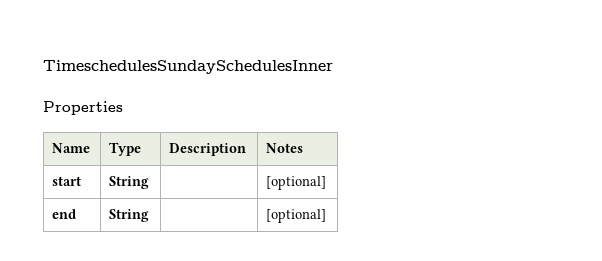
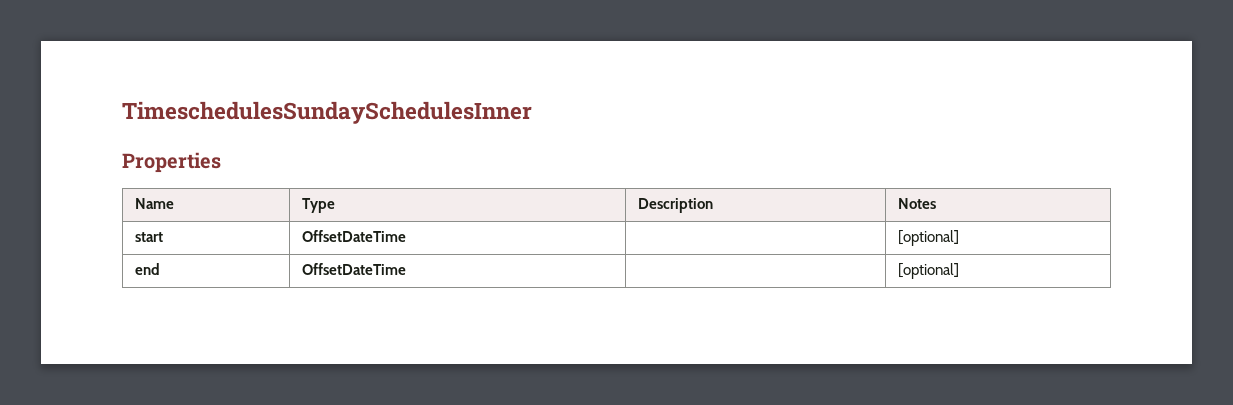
- start | String | | [optional]
+ start | OffsetDateTime | | [optional]
- end | String | | [optional]
+ end | OffsetDateTime | | [optional]

